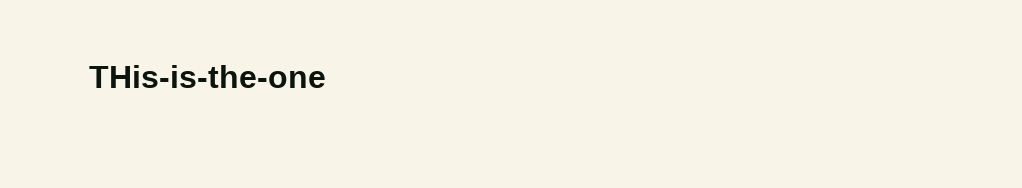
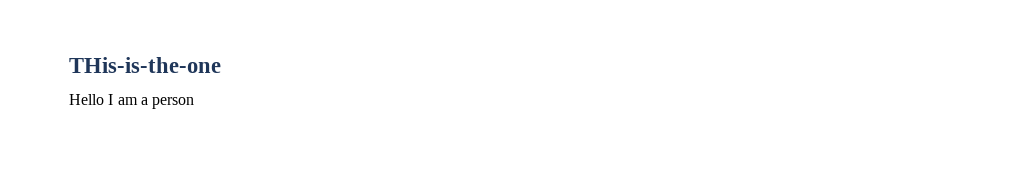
+ Hello I am a person

